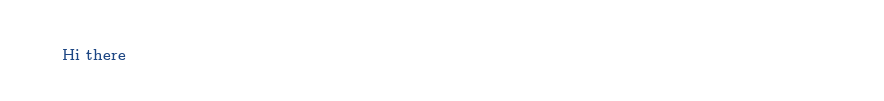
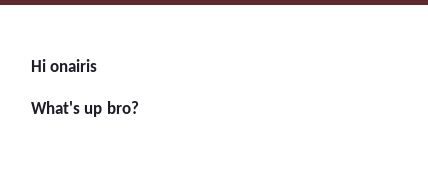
- Hi there
+ Hi onairis
+ What's up bro?

